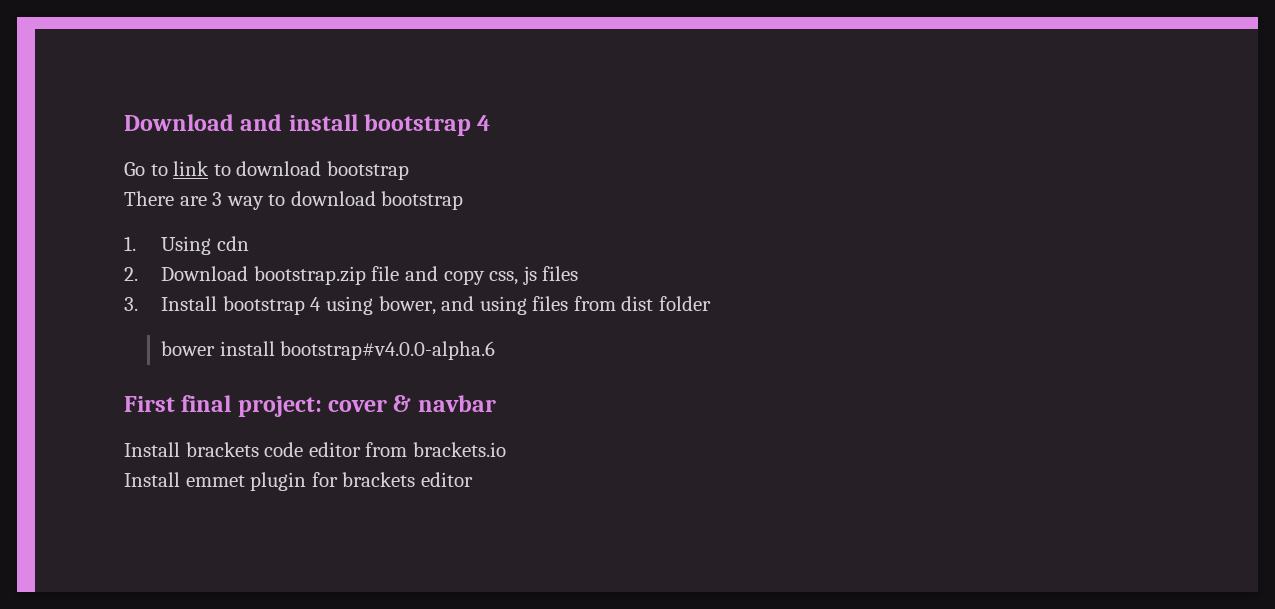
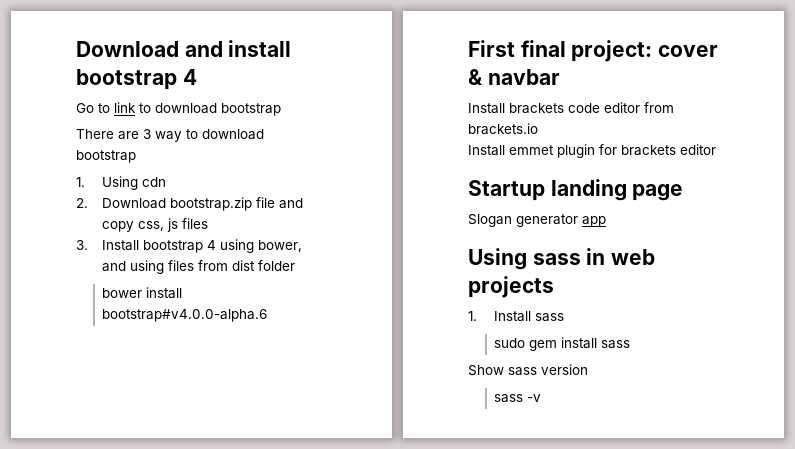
+ Startup landing page
+ Slogan generator app
+ Using sass in web projects
+ 1. Install sass
+ sudo gem install sass
+ Show sass version
+ sass -v

